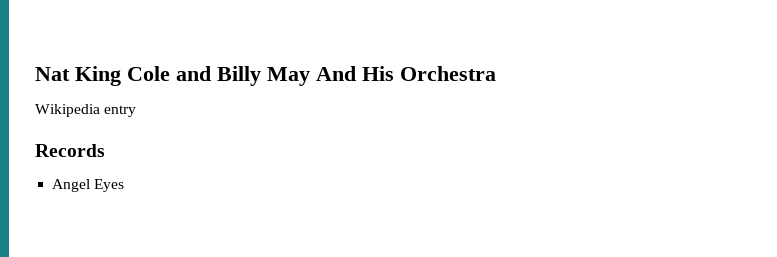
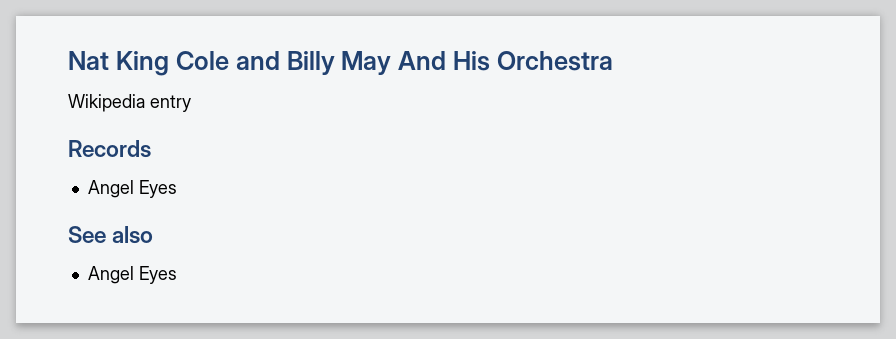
+ See also
+ Angel Eyes

